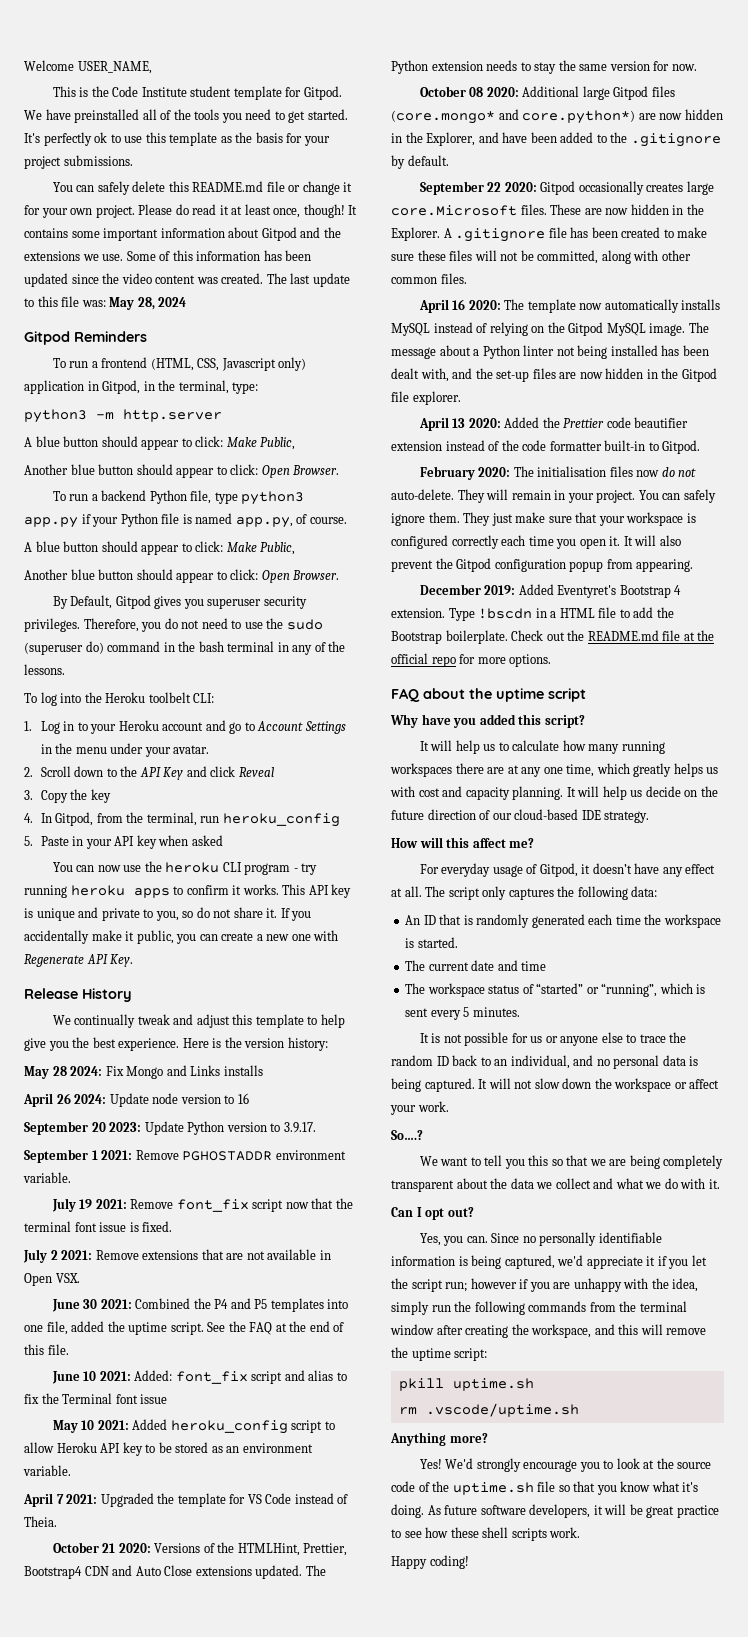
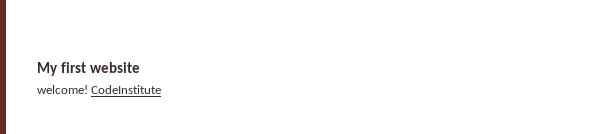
- Welcome USER_NAME,
- This is the Code Institute student template for Gitpod. We have preinstalled all of the tools you need to get started. It's perfectly ok to use this template as the basis for your project submissions.
- You can safely delete this README.md file or change it for your own project. Please do read it at least once, though! It contains some important information about Gitpod and the extensions we use. Some of this information has been updated since the video content was created. The last update to this file was: May 28, 2024
- Gitpod Reminders
- To run a frontend (HTML, CSS, Javascript only) application in Gitpod, in the terminal, type:
- python3 -m http.server
- A blue button should appear to click: Make Public,
- Another blue button should appear to click: Open Browser.
- To run a backend Python file, type python3 app.py if your Python file is named app.py, of course.
- A blue button should appear to click: Make Public,
- Another blue button should appear to click: Open Browser.
- By Default, Gitpod gives you superuser security privileges. Therefore, you do not need to use the sudo (superuser do) command in the bash terminal in any of the lessons.
- To log into the Heroku toolbelt CLI:
- 1. Log in to your Heroku account and go to Account Settings in the menu under your avatar.
- 2. Scroll down to the API Key and click Reveal
- 3. Copy the key
- 4. In Gitpod, from the terminal, run heroku_config
- 5. Paste in your API key when asked
- You can now use the heroku CLI program - try running heroku apps to confirm it works. This API key is unique and private to you, so do not share it. If you accidentally make it public, you can create a new one with Regenerate API Key.
- Release History
- We continually tweak and adjust this template to help give you the best experience. Here is the version history:
- May 28 2024: Fix Mongo and Links installs
- April 26 2024: Update node version to 16
- September 20 2023: Update Python version to 3.9.17.
- September 1 2021: Remove PGHOSTADDR environment variable.
- July 19 2021: Remove font_fix script now that the terminal font issue is fixed.
- July 2 2021: Remove extensions that are not available in Open VSX.
- June 30 2021: Combined the P4 and P5 templates into one file, added the uptime script. See the FAQ at the end of this file.
- June 10 2021: Added: font_fix script and alias to fix the Terminal font issue
- May 10 2021: Added heroku_config script to allow Heroku API key to be stored as an environment variable.
- April 7 2021: Upgraded the template for VS Code instead of Theia.
- October 21 2020: Versions of the HTMLHint, Prettier, Bootstrap4 CDN and Auto Close extensions updated. The Python extension needs to stay the same version for now.
- October 08 2020: Additional large Gitpod files (core.mongo* and core.python*) are now hidden in the Explorer, and have been added to the .gitignore by default.
- September 22 2020: Gitpod occasionally creates large core.Microsoft files. These are now hidden in the Explorer. A .gitignore file has been created to make sure these files will not be committed, along with other common files.
- April 16 2020: The template now automatically installs MySQL instead of relying on the Gitpod MySQL image. The message about a Python linter not being installed has been dealt with, and the set-up files are now hidden in the Gitpod file explorer.
- April 13 2020: Added the Prettier code beautifier extension instead of the code formatter built-in to Gitpod.
- February 2020: The initialisation files now do not auto-delete. They will remain in your project. You can safely ignore them. They just make sure that your workspace is configured correctly each time you open it. It will also prevent the Gitpod configuration popup from appearing.
- December 2019: Added Eventyret's Bootstrap 4 extension. Type !bscdn in a HTML file to add the Bootstrap boilerplate. Check out the README.md file at the official repo for more options.
- FAQ about the uptime script
- Why have you added this script?
- It will help us to calculate how many running workspaces there are at any one time, which greatly helps us with cost and capacity planning. It will help us decide on the future direction of our cloud-based IDE strategy.
- How will this affect me?
- For everyday usage of Gitpod, it doesn’t have any effect at all. The script only captures the following data:
- An ID that is randomly generated each time the workspace is started.
- The current date and time
- The workspace status of “started” or “running”, which is sent every 5 minutes.
- It is not possible for us or anyone else to trace the random ID back to an individual, and no personal data is being captured. It will not slow down the workspace or affect your work.
- So….?
- We want to tell you this so that we are being completely transparent about the data we collect and what we do with it.
- Can I opt out?
- Yes, you can. Since no personally identifiable information is being captured, we'd appreciate it if you let the script run; however if you are unhappy with the idea, simply run the following commands from the terminal window after creating the workspace, and this will remove the uptime script:
- pkill uptime.sh
- rm .vscode/uptime.sh
- Anything more?
- Yes! We'd strongly encourage you to look at the source code of the uptime.sh file so that you know what it's doing. As future software developers, it will be great practice to see how these shell scripts work.
- Happy coding!
+ My first website
+ welcome! CodeInstitute

